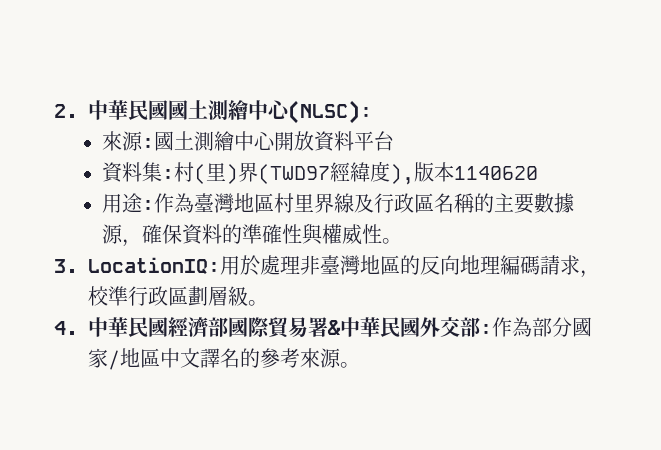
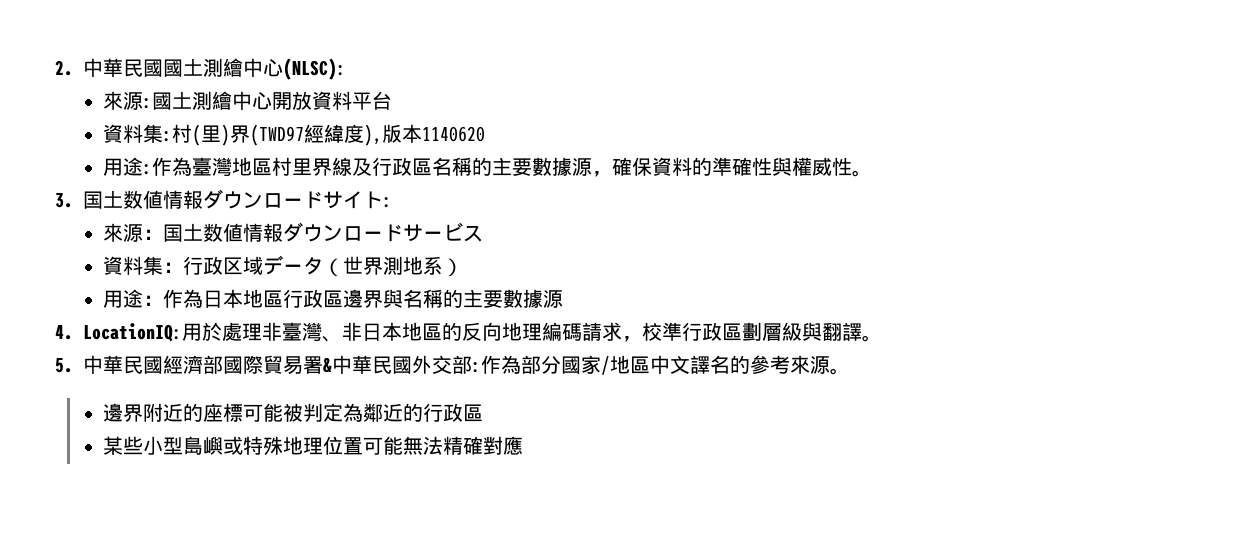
- 3. LocationIQ:用於處理非臺灣地區的反向地理編碼請求，校準行政區劃層級。
- 4.中華民國經濟部國際貿易署&中華民國外交部:作為部分國家/地區中文譯名的參考來源。
+ 3.国土数値情報ダウンロードサイト:
+ 來源：国土数値情報ダウンロードサービス
+ 資料集：行政区域データ（世界測地系）
+ 用途：作為日本地區行政區邊界與名稱的主要數據源
+ 4. LocationIQ:用於處理非臺灣、非日本地區的反向地理編碼請求，校準行政區劃層級與翻譯。
+ 5.中華民國經濟部國際貿易署&中華民國外交部:作為部分國家/地區中文譯名的參考來源。
+ 邊界附近的座標可能被判定為鄰近的行政區
+ 某些小型島嶼或特殊地理位置可能無法精確對應

